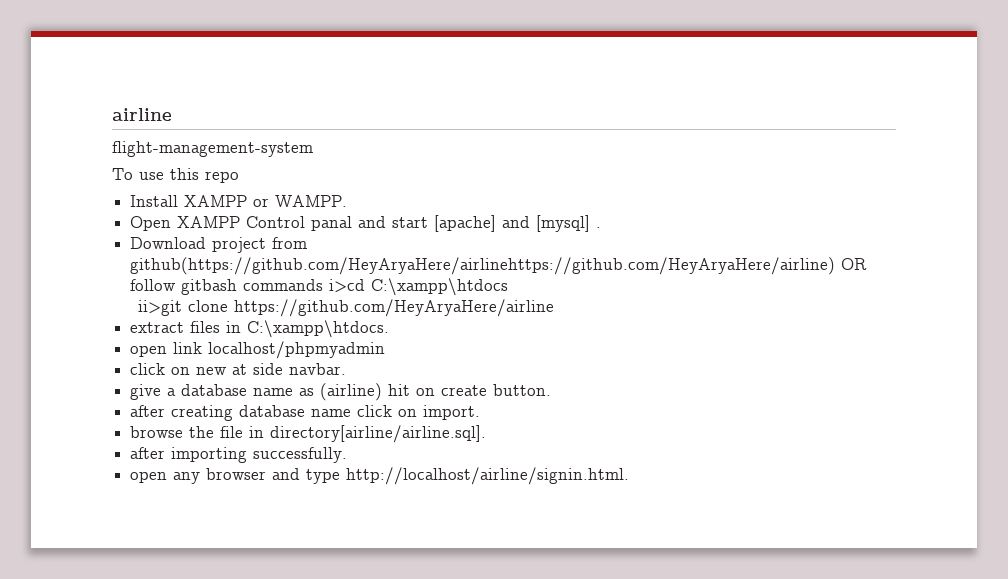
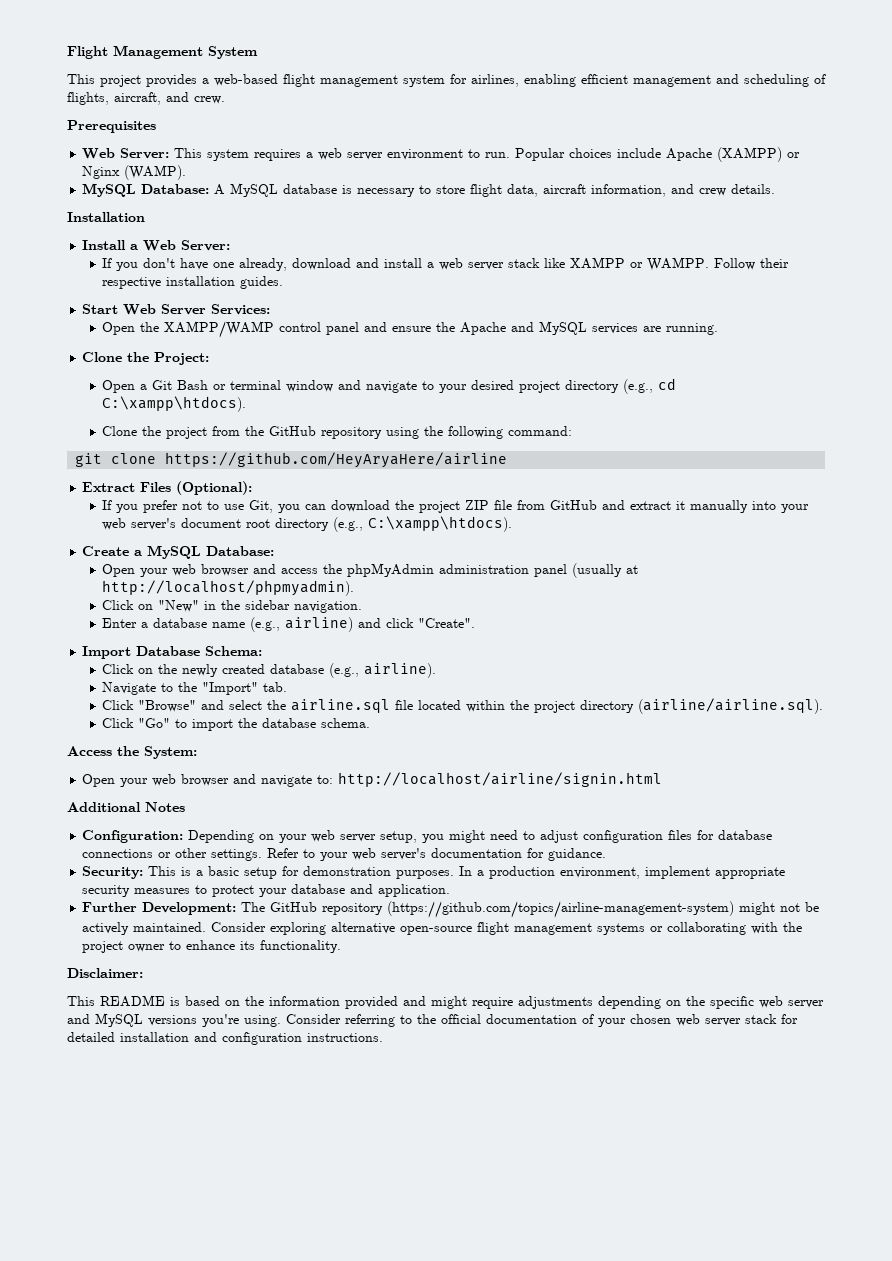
- airline
- flight-management-system
- To use this repo
- Install XAMPP or WAMPP.
- Open XAMPP Control panal and start [apache] and [mysql] .
- Download project from github(https://github.com/HeyAryaHere/airlinehttps://github.com/HeyAryaHere/airline) OR follow gitbash commands i>cd C:\xampp\htdocs
- ii>git clone https://github.com/HeyAryaHere/airline
- extract files in C:\xampp\htdocs.
- open link localhost/phpmyadmin
- click on new at side navbar.
- give a database name as (airline) hit on create button.
- after creating database name click on import.
- browse the file in directory[airline/airline.sql].
- after importing successfully.
- open any browser and type http://localhost/airline/signin.html.
+ Flight Management System
+ This project provides a web-based flight management system for airlines, enabling efficient management and scheduling of flights, aircraft, and crew.
+ Prerequisites
+ Web Server: This system requires a web server environment to run. Popular choices include Apache (XAMPP) or Nginx (WAMP).
+ MySQL Database: A MySQL database is necessary to store flight data, aircraft information, and crew details.
+ Installation
+ Install a Web Server:
+ If you don't have one already, download and install a web server stack like XAMPP or WAMPP. Follow their respective installation guides.
+ Start Web Server Services:
+ Open the XAMPP/WAMP control panel and ensure the Apache and MySQL services are running.
+ Clone the Project:
+ Open a Git Bash or terminal window and navigate to your desired project directory (e.g., cd C:\xampp\htdocs).
+ Clone the project from the GitHub repository using the following command:
+ git clone https://github.com/HeyAryaHere/airline
+ Extract Files (Optional):
+ If you prefer not to use Git, you can download the project ZIP file from GitHub and extract it manually into your web server's document root directory (e.g., C:\xampp\htdocs).
+ Create a MySQL Database:
+ Open your web browser and access the phpMyAdmin administration panel (usually at http://localhost/phpmyadmin).
+ Click on "New" in the sidebar navigation.
+ Enter a database name (e.g., airline) and click "Create".
+ Import Database Schema:
+ Click on the newly created database (e.g., airline).
+ Navigate to the "Import" tab.
+ Click "Browse" and select the airline.sql file located within the project directory (airline/airline.sql).
+ Click "Go" to import the database schema.
+ Access the System:
+ Open your web browser and navigate to: http://localhost/airline/signin.html
+ Additional Notes
+ Configuration: Depending on your web server setup, you might need to adjust configuration files for database connections or other settings. Refer to your web server's documentation for guidance.
+ Security: This is a basic setup for demonstration purposes. In a production environment, implement appropriate security measures to protect your database and application.
+ Further Development: The GitHub repository (https://github.com/topics/airline-management-system) might not be actively maintained. Consider exploring alternative open-source flight management systems or collaborating with the project owner to enhance its functionality.
+ Disclaimer:
+ This README is based on the information provided and might require adjustments depending on the specific web server and MySQL versions you're using. Consider referring to the official documentation of your chosen web server stack for detailed installation and configuration instructions.

